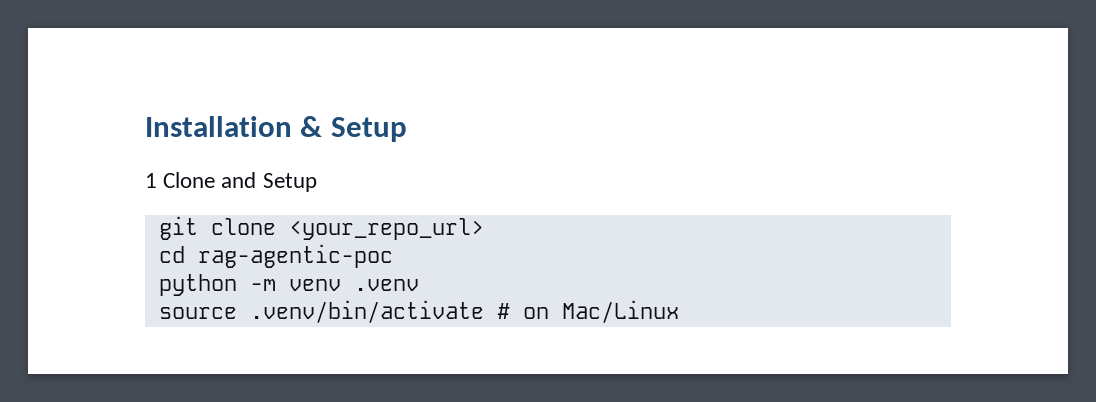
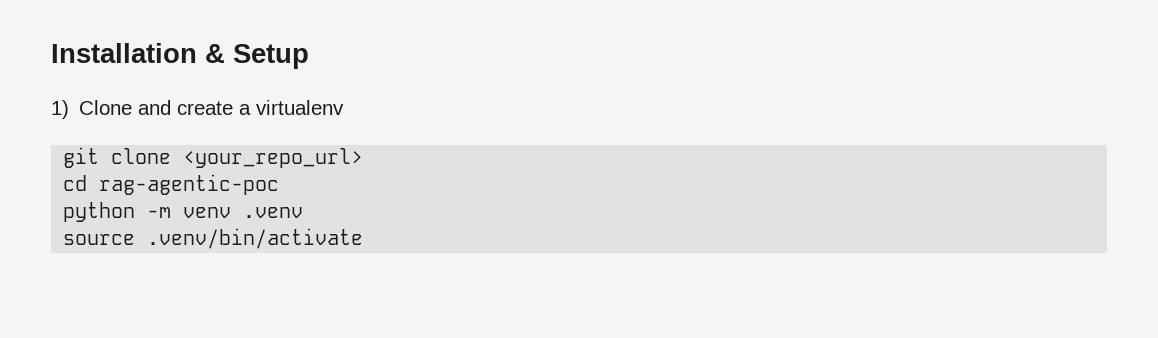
- 1 Clone and Setup
+ 1) Clone and create a virtualenv
- source .venv/bin/activate # on Mac/Linux
+ source .venv/bin/activate

